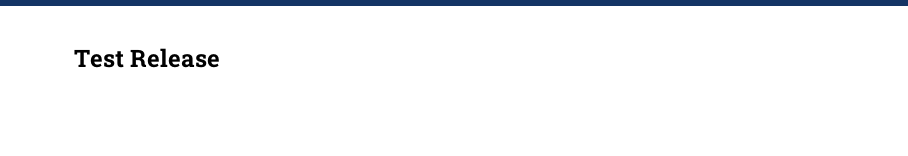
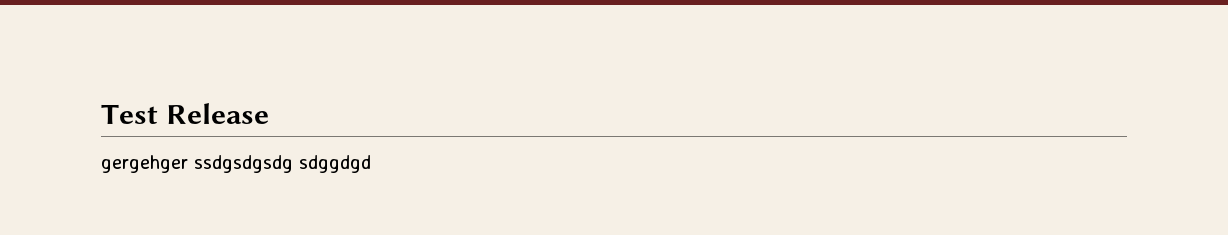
+ gergehger ssdgsdgsdg sdggdgd

